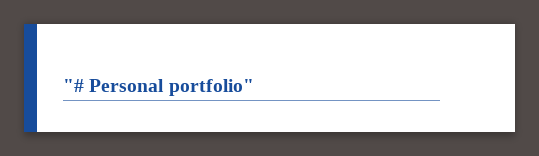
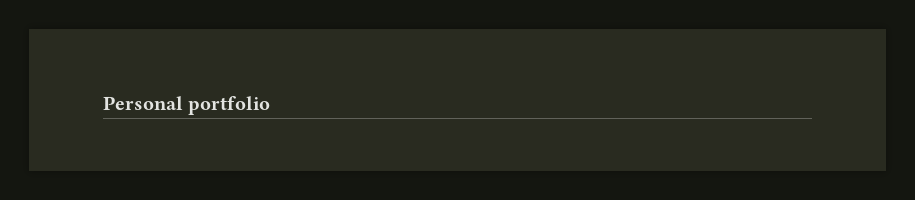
- "# Personal portfolio"
+ Personal portfolio

